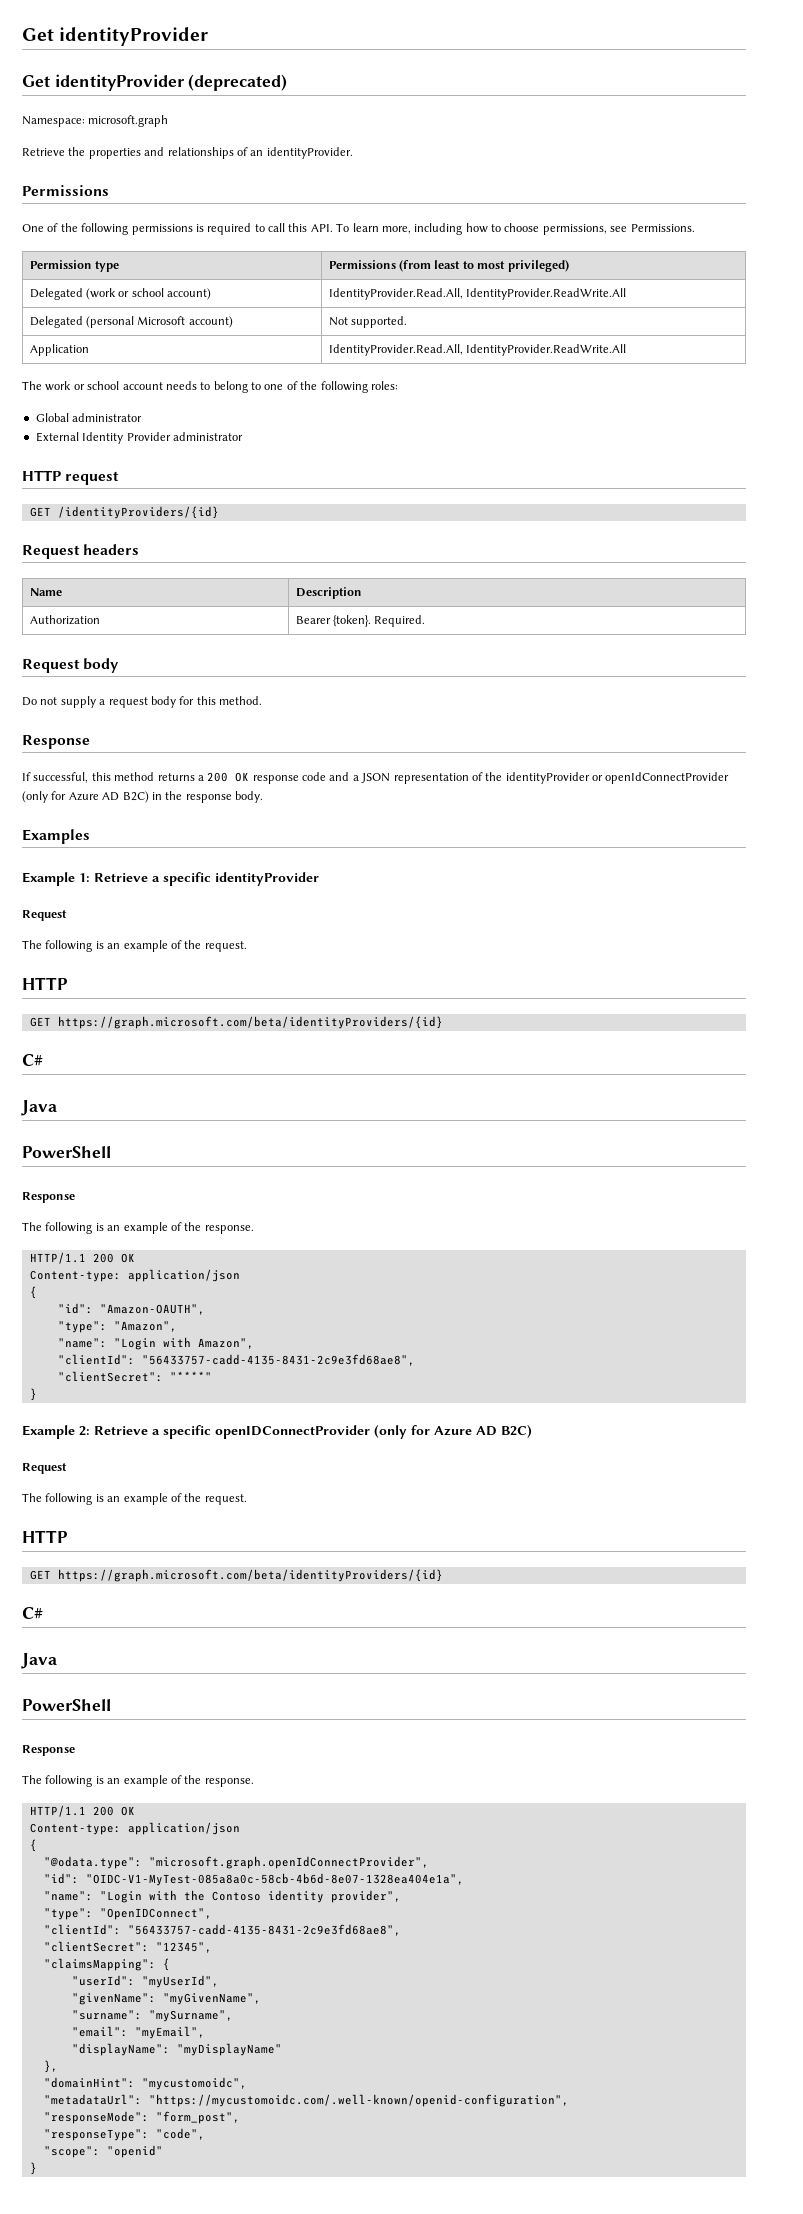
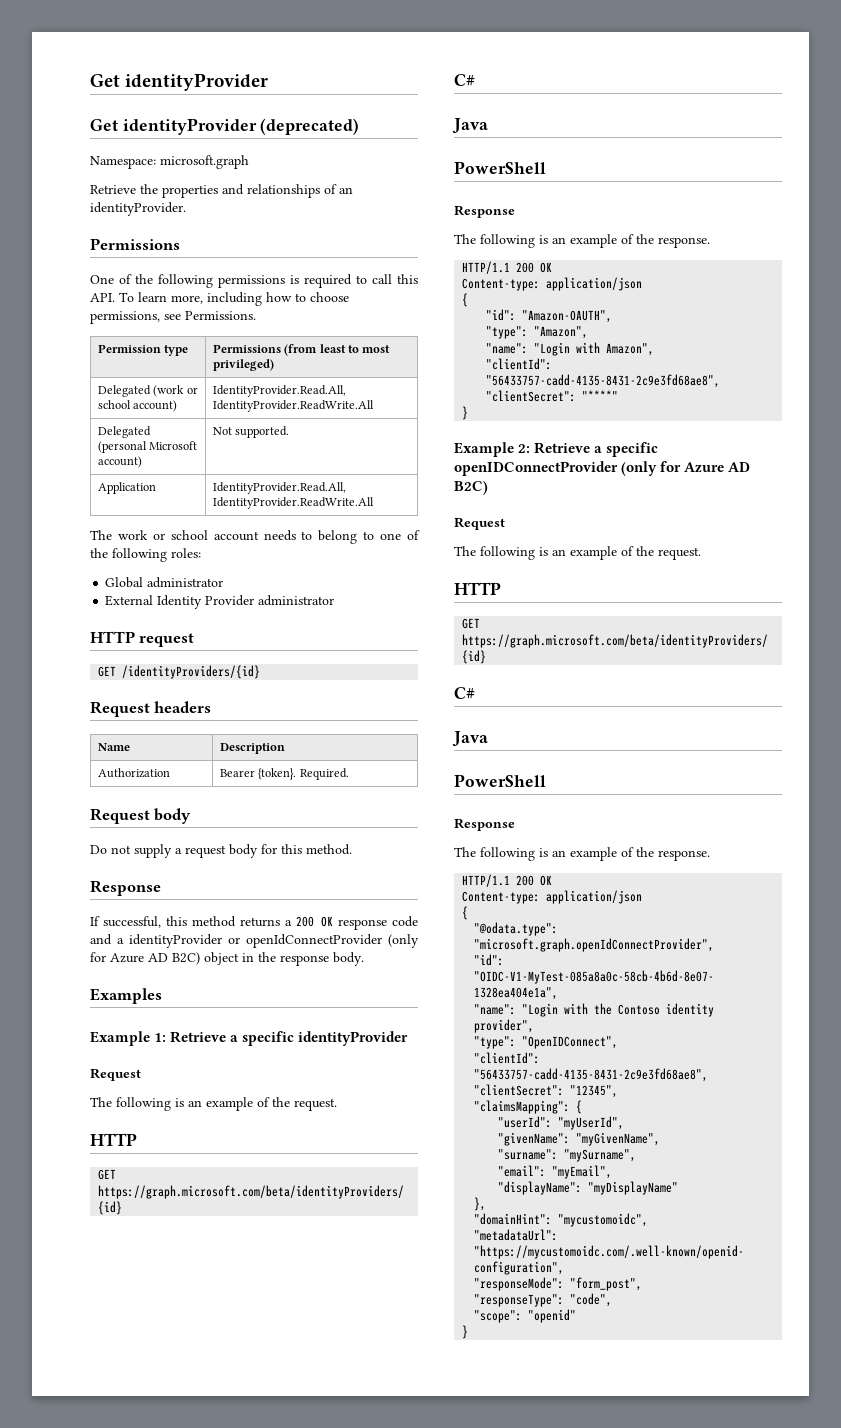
- If successful, this method returns a 200 OK response code and a JSON representation of the identityProvider or openIdConnectProvider (only for Azure AD B2C) in the response body.
+ If successful, this method returns a 200 OK response code and a identityProvider or openIdConnectProvider (only for Azure AD B2C) object in the response body.

